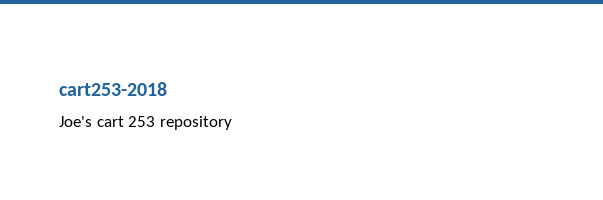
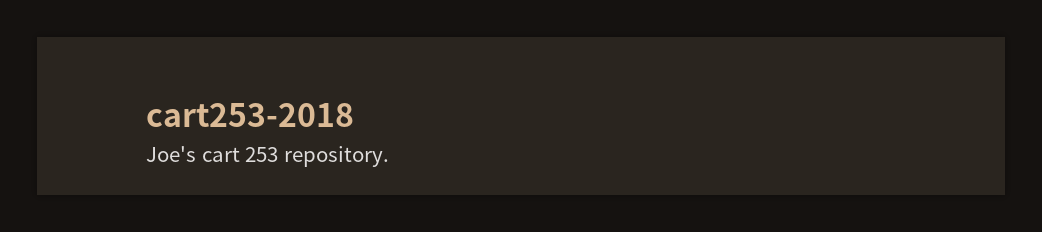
- Joe's cart 253 repository
+ Joe's cart 253 repository.

